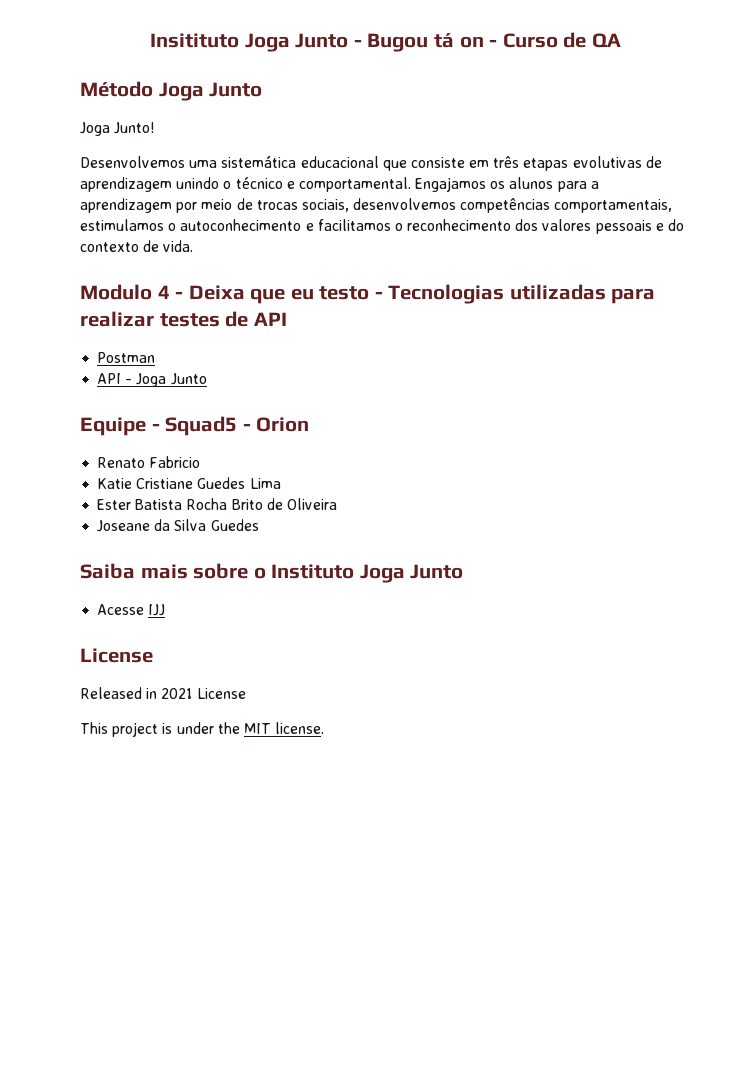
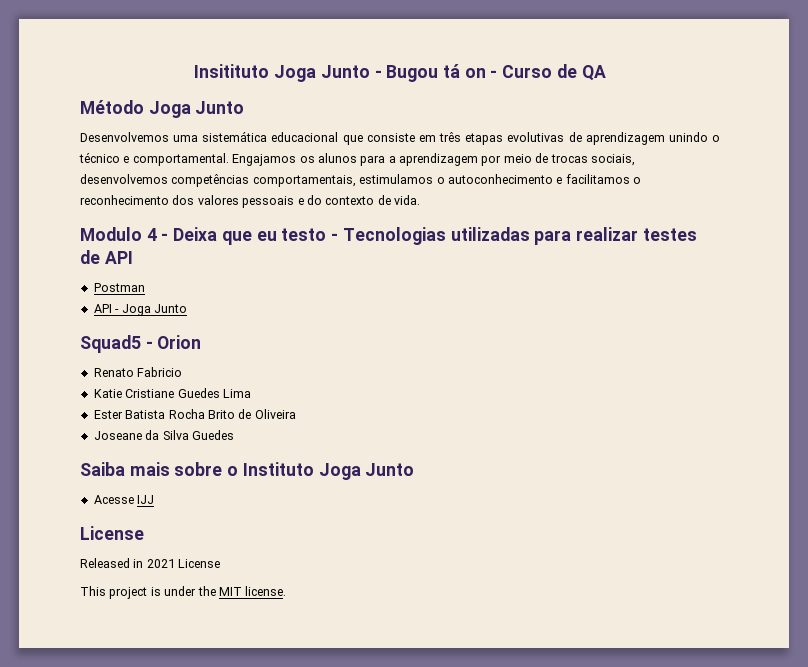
- Joga Junto!
- Equipe - Squad5 - Orion
+ Squad5 - Orion

